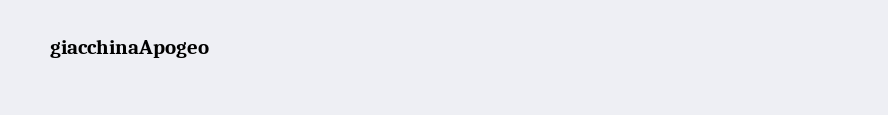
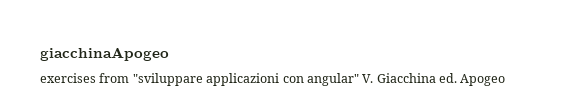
+ exercises from "sviluppare applicazioni con angular" V. Giacchina ed. Apogeo

